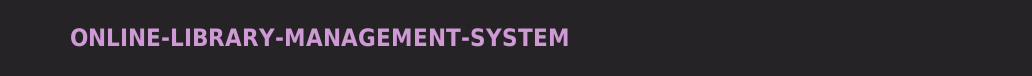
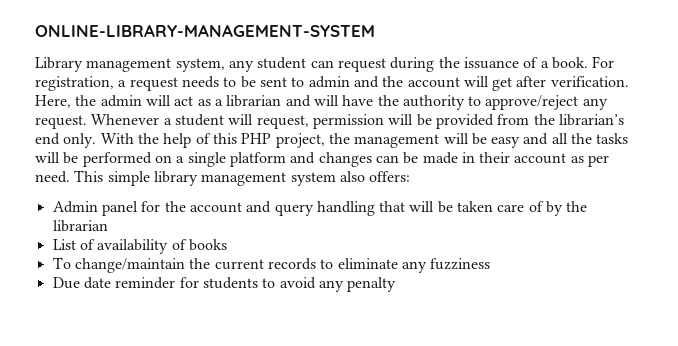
+ Library management system, any student can request during the issuance of a book. For registration, a request needs to be sent to admin and the account will get after verification. Here, the admin will act as a librarian and will have the authority to approve/reject any request. Whenever a student will request, permission will be provided from the librarian’s end only. With the help of this PHP project, the management will be easy and all the tasks will be performed on a single platform and changes can be made in their account as per need. This simple library management system also offers:
+ Admin panel for the account and query handling that will be taken care of by the librarian
+ List of availability of books
+ To change/maintain the current records to eliminate any fuzziness
+ Due date reminder for students to avoid any penalty

